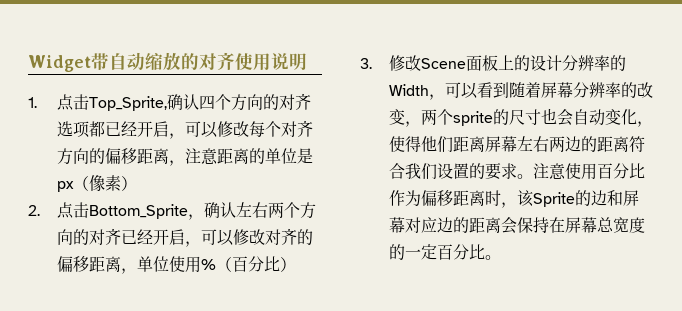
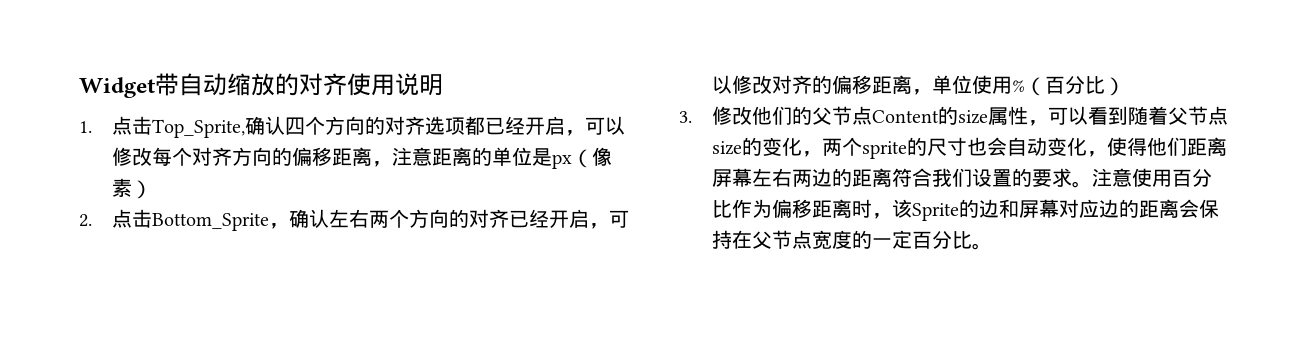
- 3.修改Scene面板上的设计分辨率的Width，可以看到随着屏幕分辨率的改变，两个sprite的尺寸也会自动变化，使得他们距离屏幕左右两边的距离符合我们设置的要求。
+ 3.修改他们的父节点Content的size属性，可以看到随着父节点size的变化，两个sprite的尺寸也会自动变化，使得他们距离屏幕左右两边的距离符合我们设置的要求。
- 注意使用百分比作为偏移距离时，该Sprite的边和屏幕对应边的距离会保持在屏幕总宽度的一定百分比。
+ 注意使用百分比作为偏移距离时，该Sprite的边和屏幕对应边的距离会保持在父节点宽度的一定百分比。

